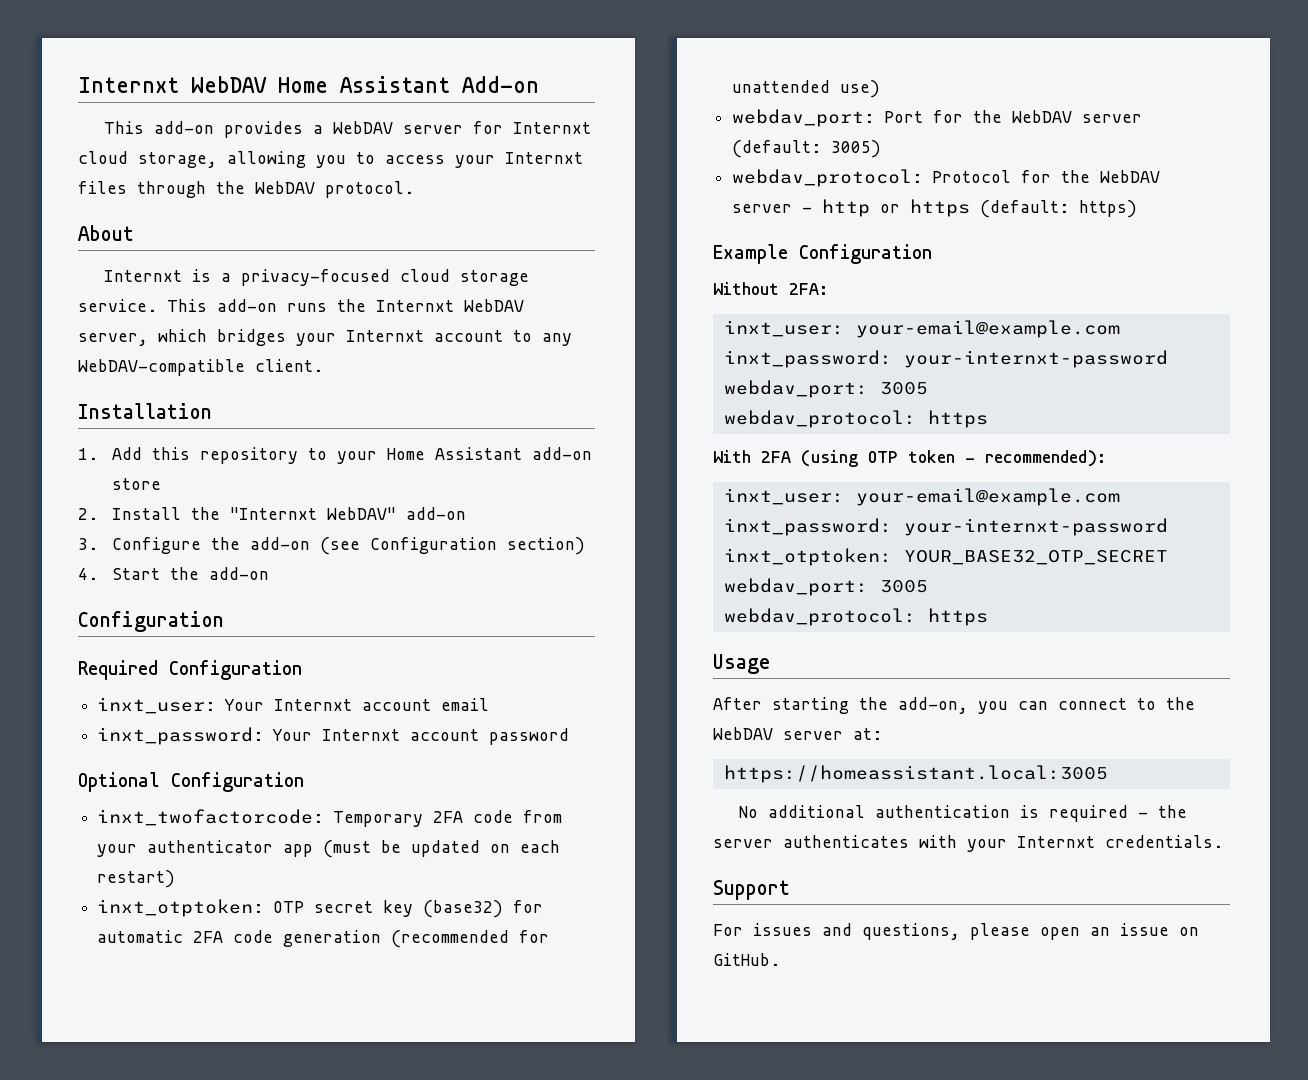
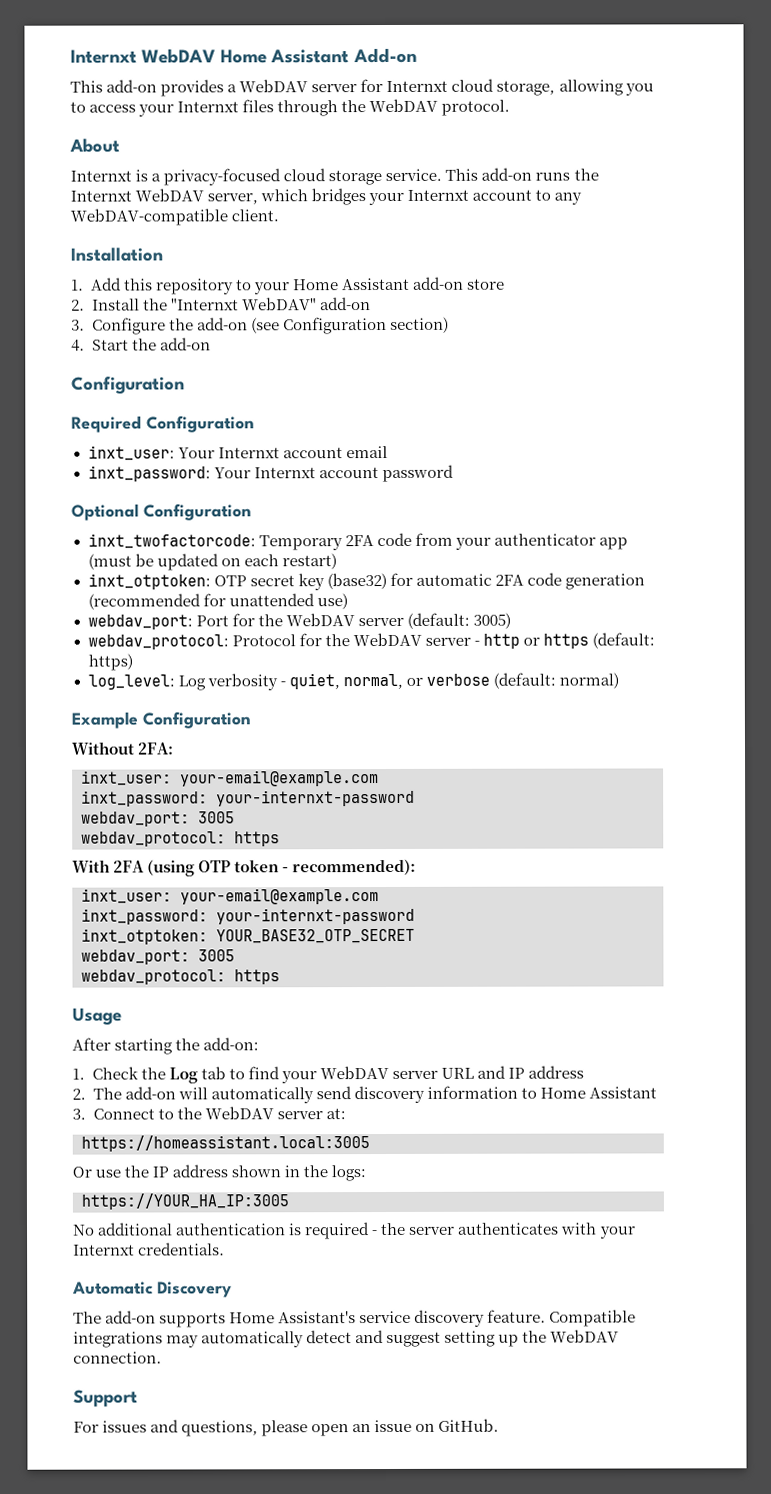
+ log_level: Log verbosity - quiet, normal, or verbose (default: normal)
- After starting the add-on, you can connect to the WebDAV server at:
+ After starting the add-on:
+ 1. Check the Log tab to find your WebDAV server URL and IP address
+ 2. The add-on will automatically send discovery information to Home Assistant
+ 3. Connect to the WebDAV server at:
+ Or use the IP address shown in the logs:
+ https://YOUR_HA_IP:3005
+ Automatic Discovery
+ The add-on supports Home Assistant's service discovery feature. Compatible integrations may automatically detect and suggest setting up the WebDAV connection.

